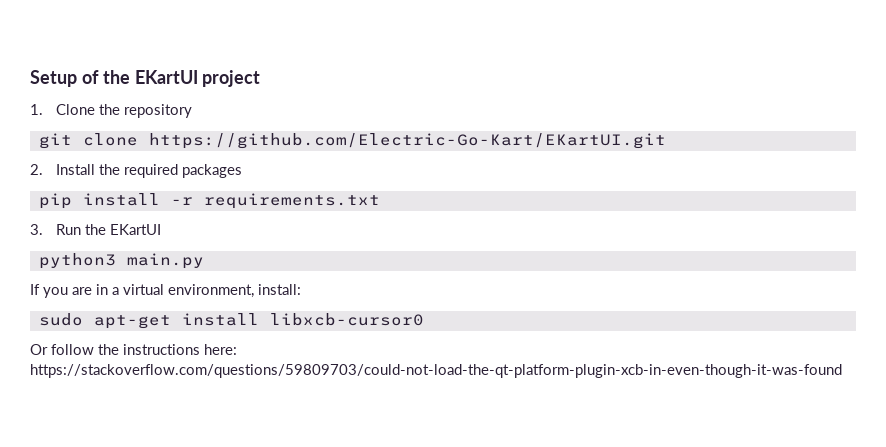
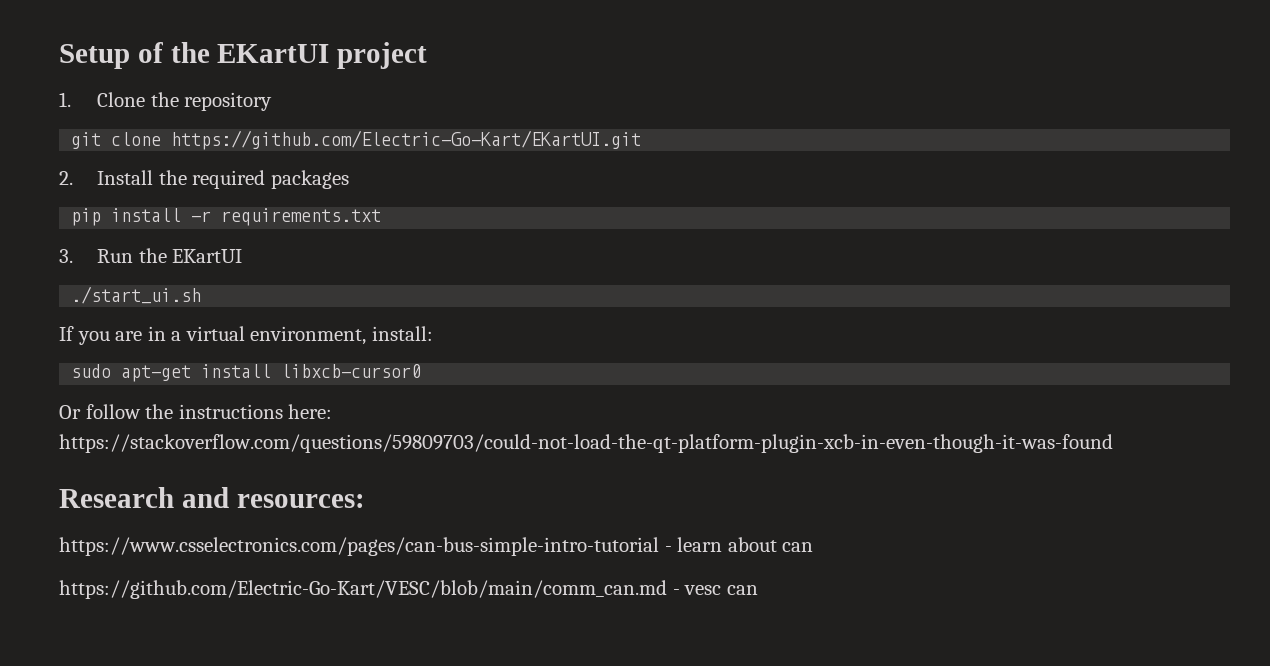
- python3 main.py
+ ./start_ui.sh
+ Research and resources:
+ https://www.csselectronics.com/pages/can-bus-simple-intro-tutorial - learn about can
+ https://github.com/Electric-Go-Kart/VESC/blob/main/comm_can.md - vesc can

